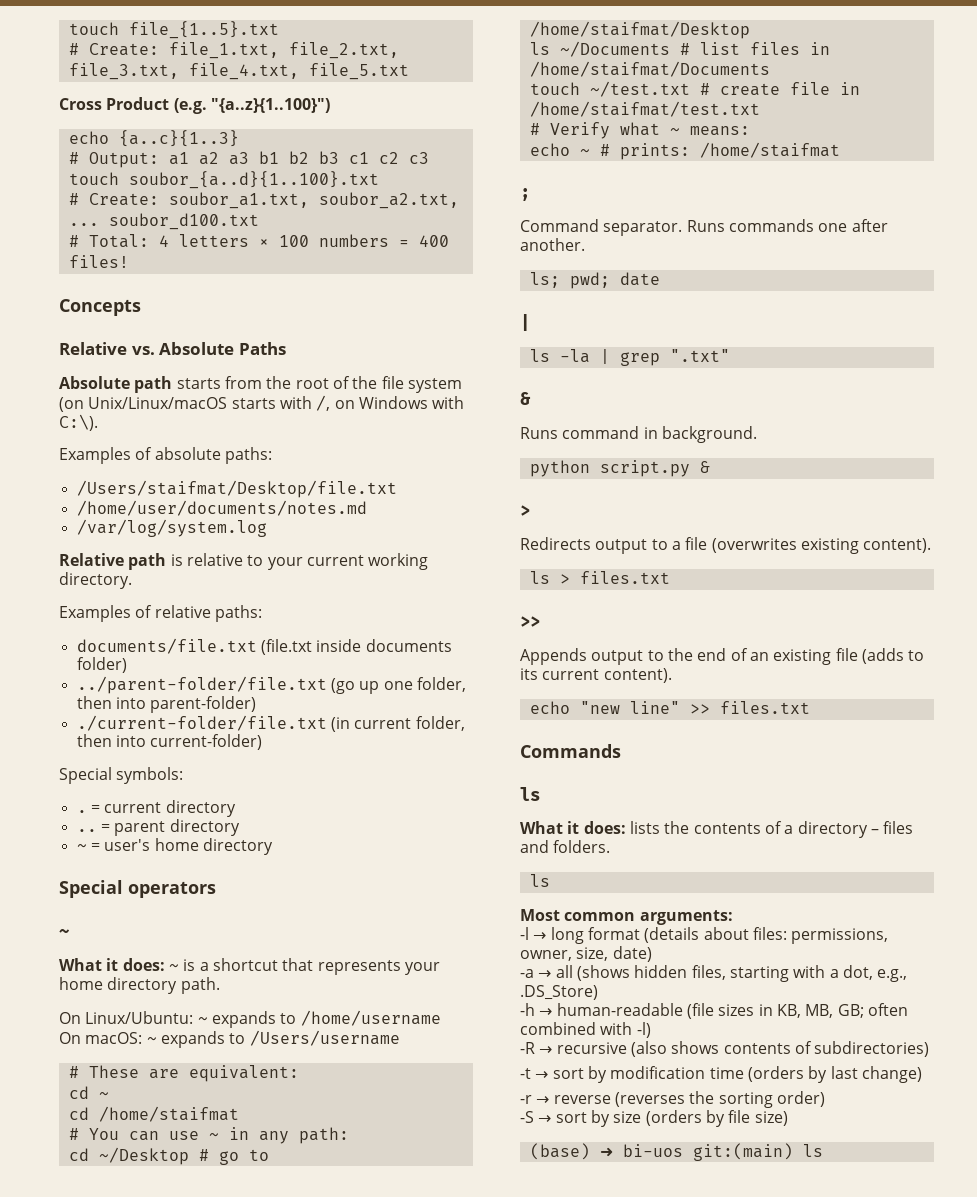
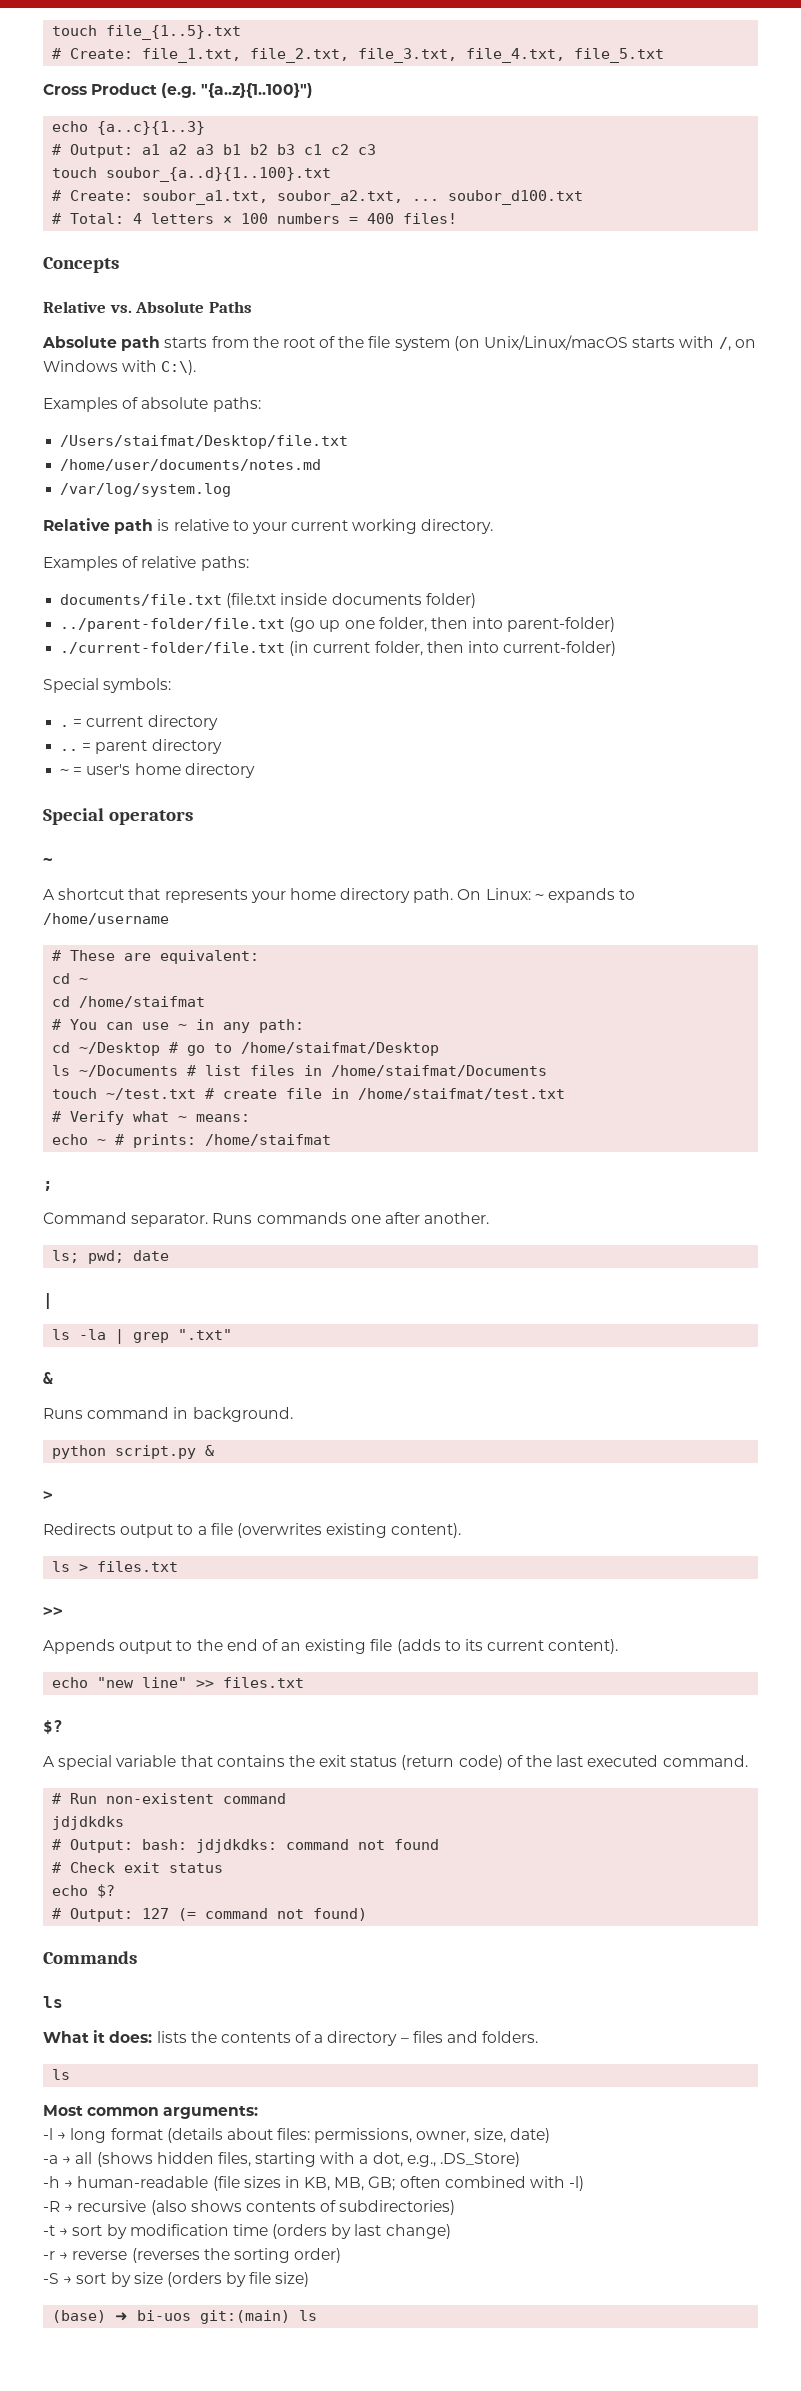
- What it does: ~ is a shortcut that represents your home directory path.
- On Linux/Ubuntu: ~ expands to /home/username
+ A shortcut that represents your home directory path. On Linux: ~ expands to /home/username
- On macOS: ~ expands to /Users/username
  echo "new line" >> files.txt
+ $?
+ A special variable that contains the exit status (return code) of the last executed command.
+ # Run non-existent command
+ jdjdkdks
+ # Output: bash: jdjdkdks: command not found
+ # Check exit status
+ echo $?
+ # Output: 127 (= command not found)

